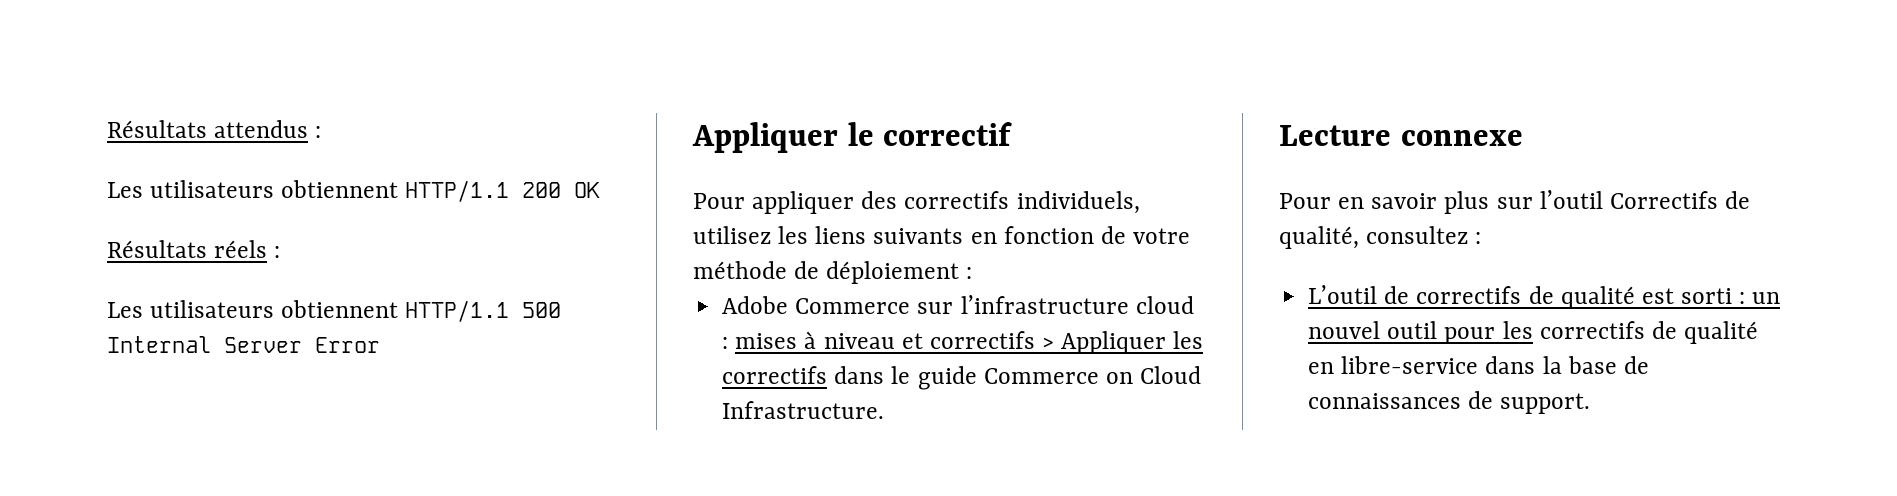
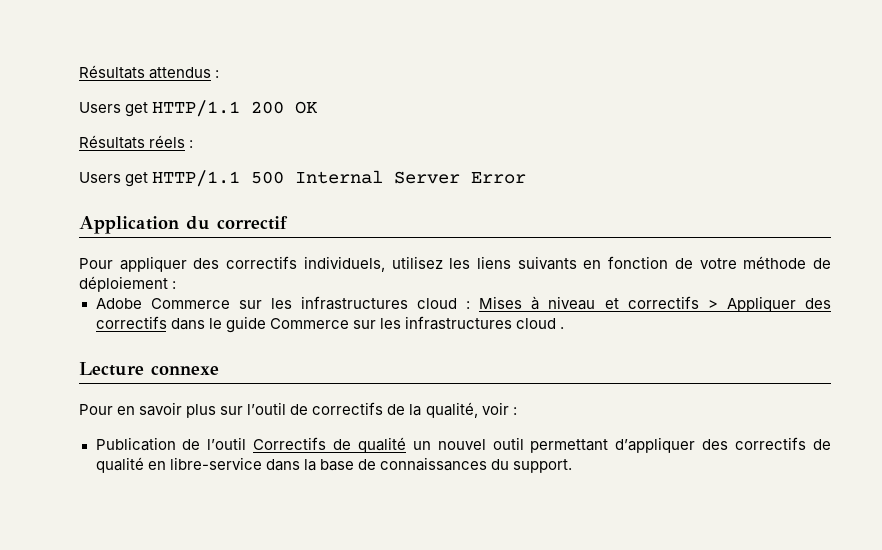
- Les utilisateurs obtiennent HTTP/1.1 200 OK
+ Users get HTTP/1.1 200 OK
- Les utilisateurs obtiennent HTTP/1.1 500 Internal Server Error
+ Users get HTTP/1.1 500 Internal Server Error
- Appliquer le correctif
+ Application du correctif
- Adobe Commerce sur l’infrastructure cloud : mises à niveau et correctifs > Appliquer les correctifs dans le guide Commerce on Cloud Infrastructure.
+ Adobe Commerce sur les infrastructures cloud : Mises à niveau et correctifs > Appliquer des correctifs dans le guide Commerce sur les infrastructures cloud .
- Pour en savoir plus sur l’outil Correctifs de qualité, consultez :
- L’outil de correctifs de qualité est sorti : un nouvel outil pour les correctifs de qualité en libre-service dans la base de connaissances de support.
+ Pour en savoir plus sur l’outil de correctifs de la qualité, voir :
+ Publication de l’outil Correctifs de qualité un nouvel outil permettant d’appliquer des correctifs de qualité en libre-service dans la base de connaissances du support.

